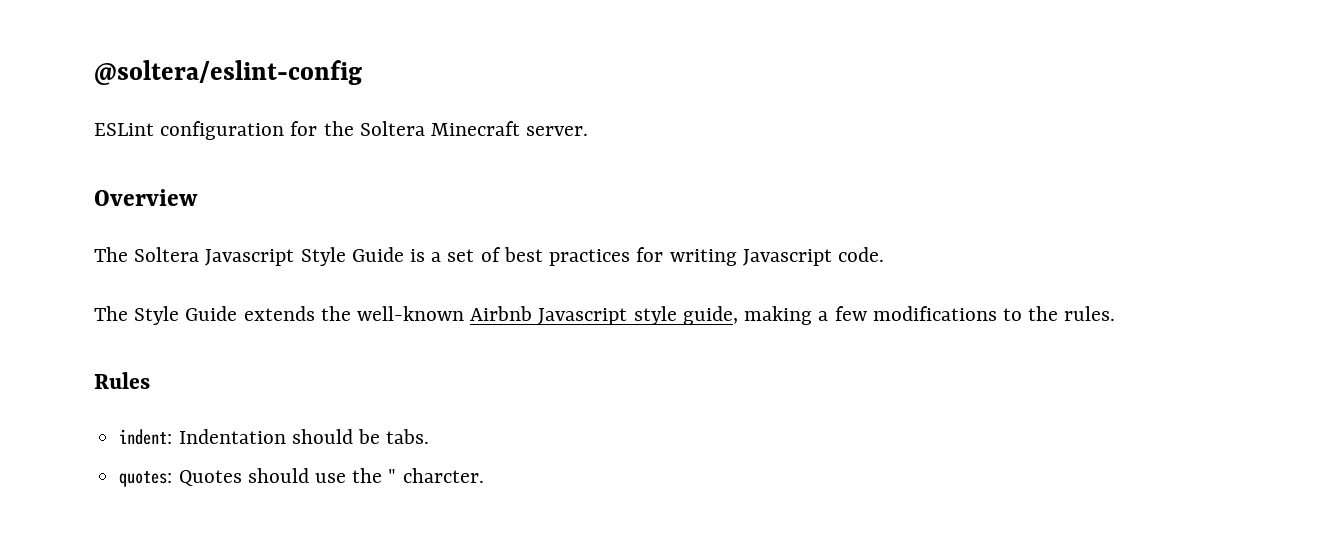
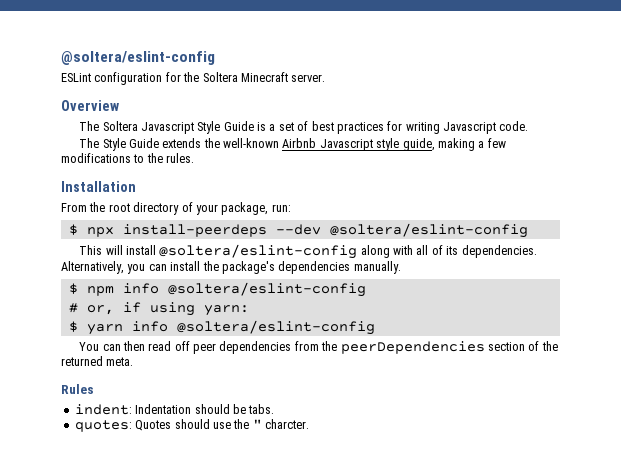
+ Installation
+ From the root directory of your package, run:
+ $ npx install-peerdeps --dev @soltera/eslint-config
+ This will install @soltera/eslint-config along with all of its dependencies. Alternatively, you can install the package's dependencies manually.
+ $ npm info @soltera/eslint-config
+ # or, if using yarn:
+ $ yarn info @soltera/eslint-config
+ You can then read off peer dependencies from the peerDependencies section of the returned meta.

